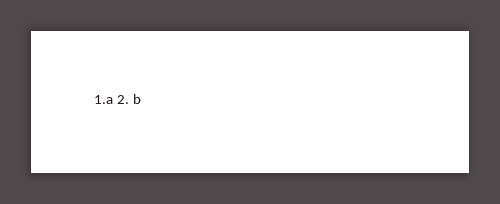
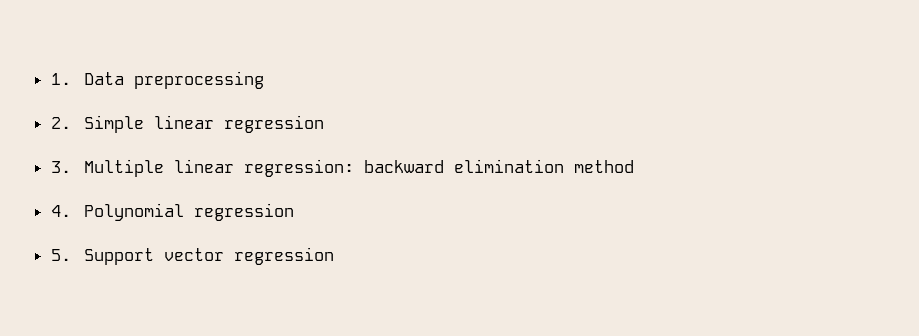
- 1.a 2. b
+ 1. Data preprocessing
+ 2. Simple linear regression
+ 3. Multiple linear regression: backward elimination method
+ 4. Polynomial regression
+ 5. Support vector regression

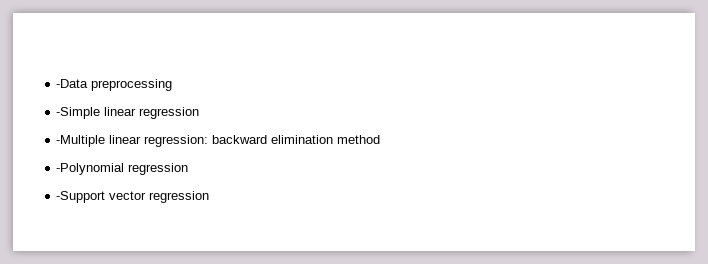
- 1. Data preprocessing
+ -Data preprocessing
- 2. Simple linear regression
+ -Simple linear regression
- 3. Multiple linear regression: backward elimination method
+ -Multiple linear regression: backward elimination method
- 4. Polynomial regression
- 5. Support vector regression
+ -Polynomial regression
+ -Support vector regression

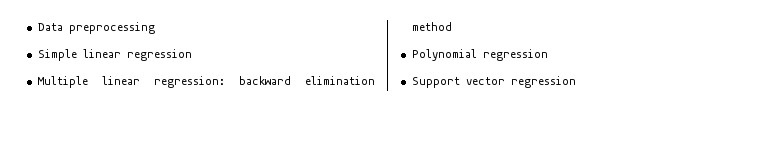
- -Data preprocessing
+ Data preprocessing
- -Simple linear regression
+ Simple linear regression
- -Multiple linear regression: backward elimination method
+ Multiple linear regression: backward elimination method
- -Polynomial regression
- -Support vector regression
+ Polynomial regression
+ Support vector regression

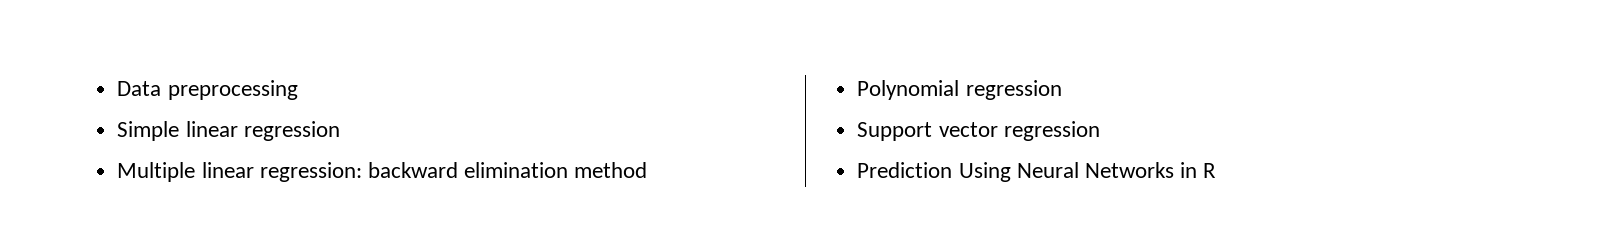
+ Prediction Using Neural Networks in R

